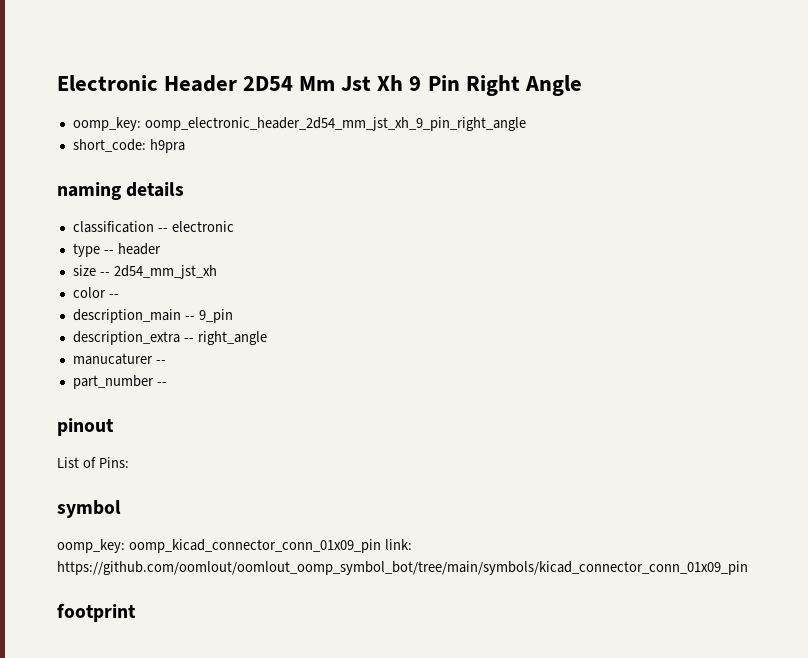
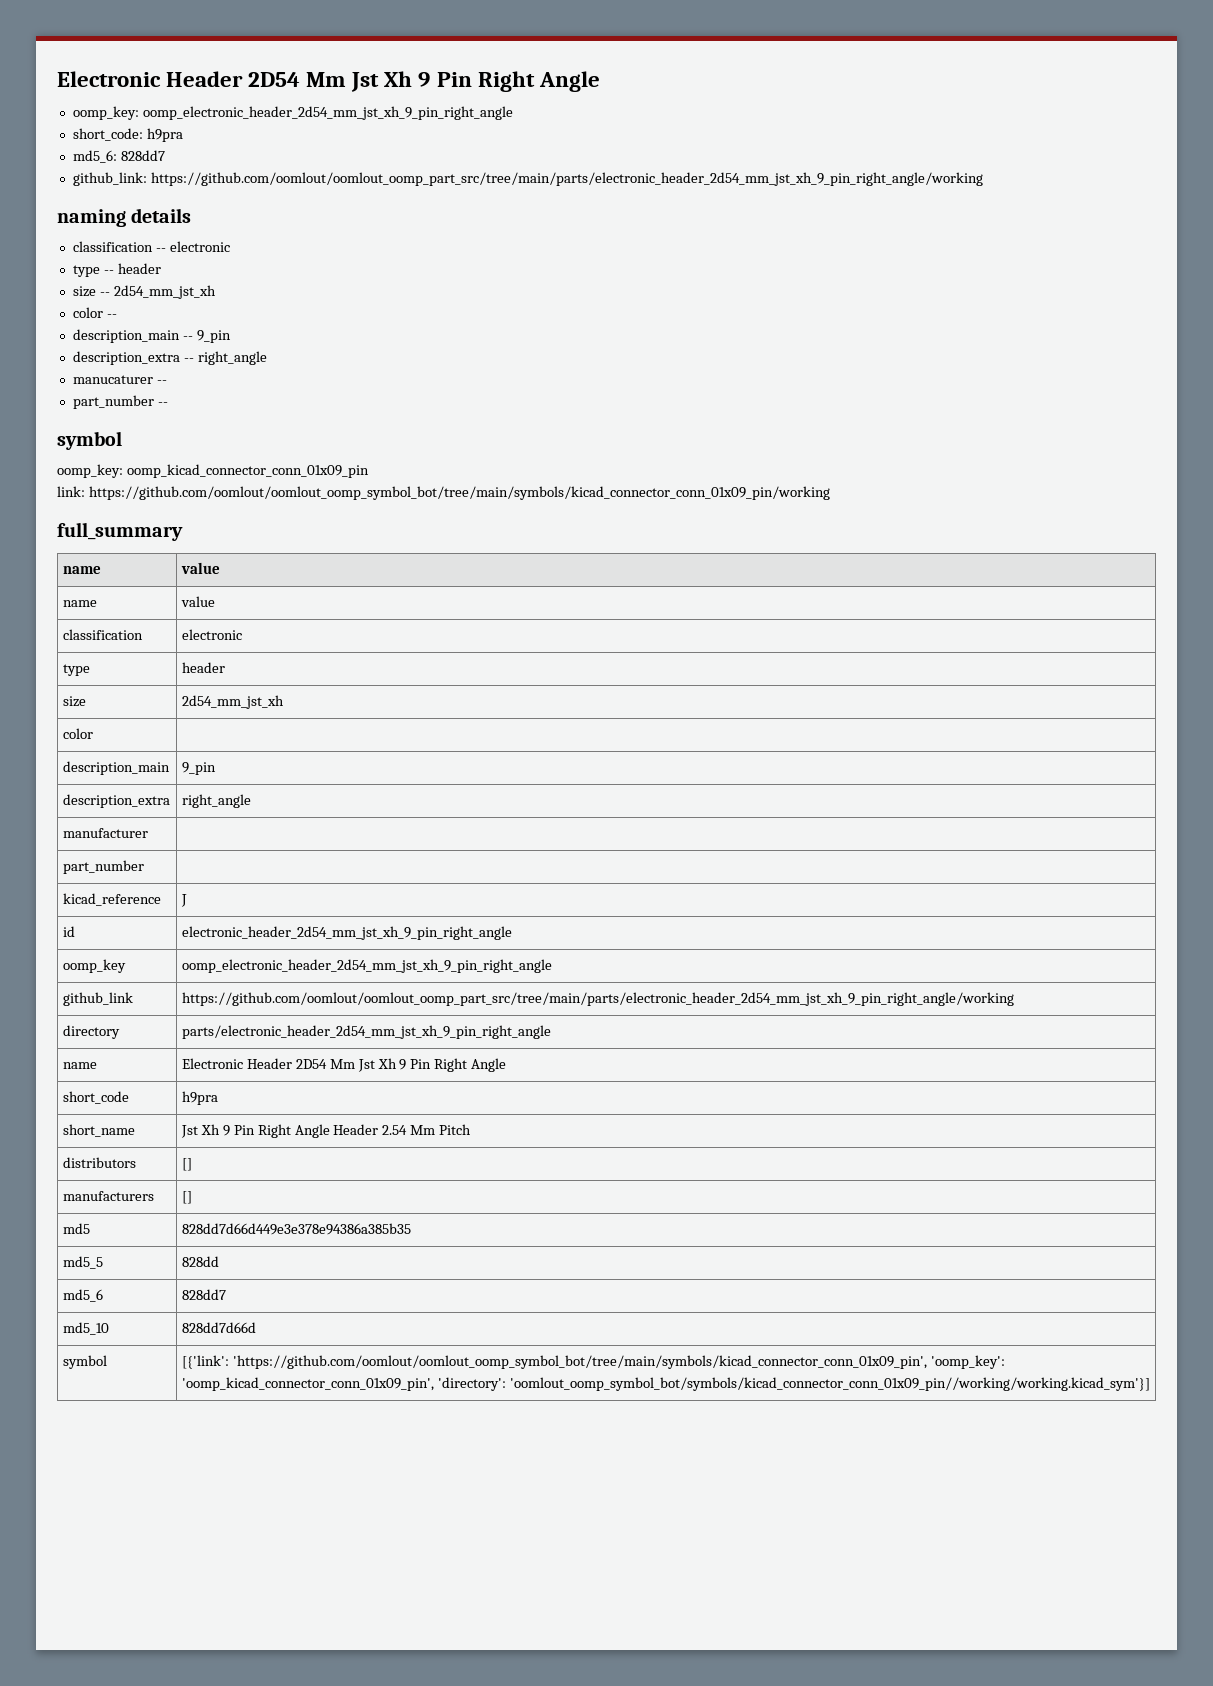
+ md5_6: 828dd7
+ github_link: https://github.com/oomlout/oomlout_oomp_part_src/tree/main/parts/electronic_header_2d54_mm_jst_xh_9_pin_right_angle/working
- pinout
- List of Pins:
- oomp_key: oomp_kicad_connector_conn_01x09_pin link: https://github.com/oomlout/oomlout_oomp_symbol_bot/tree/main/symbols/kicad_connector_conn_01x09_pin
- footprint
+ oomp_key: oomp_kicad_connector_conn_01x09_pin
+ link: https://github.com/oomlout/oomlout_oomp_symbol_bot/tree/main/symbols/kicad_connector_conn_01x09_pin/working
+ full_summary
+ name | value
+ name | value
+ classification | electronic
+ type | header
+ size | 2d54_mm_jst_xh
+ color |
+ description_main | 9_pin
+ description_extra | right_angle
+ manufacturer |
+ part_number |
+ kicad_reference | J
+ id | electronic_header_2d54_mm_jst_xh_9_pin_right_angle
+ oomp_key | oomp_electronic_header_2d54_mm_jst_xh_9_pin_right_angle
+ github_link | https://github.com/oomlout/oomlout_oomp_part_src/tree/main/parts/electronic_header_2d54_mm_jst_xh_9_pin_right_angle/working
+ directory | parts/electronic_header_2d54_mm_jst_xh_9_pin_right_angle
+ name | Electronic Header 2D54 Mm Jst Xh 9 Pin Right Angle
+ short_code | h9pra
+ short_name | Jst Xh 9 Pin Right Angle Header 2.54 Mm Pitch
+ distributors | []
+ manufacturers | []
+ md5 | 828dd7d66d449e3e378e94386a385b35
+ md5_5 | 828dd
+ md5_6 | 828dd7
+ md5_10 | 828dd7d66d
+ symbol | [{'link': 'https://github.com/oomlout/oomlout_oomp_symbol_bot/tree/main/symbols/kicad_connector_conn_01x09_pin', 'oomp_key': 'oomp_kicad_connector_conn_01x09_pin', 'directory': 'oomlout_oomp_symbol_bot/symbols/kicad_connector_conn_01x09_pin//working/working.kicad_sym'}]

